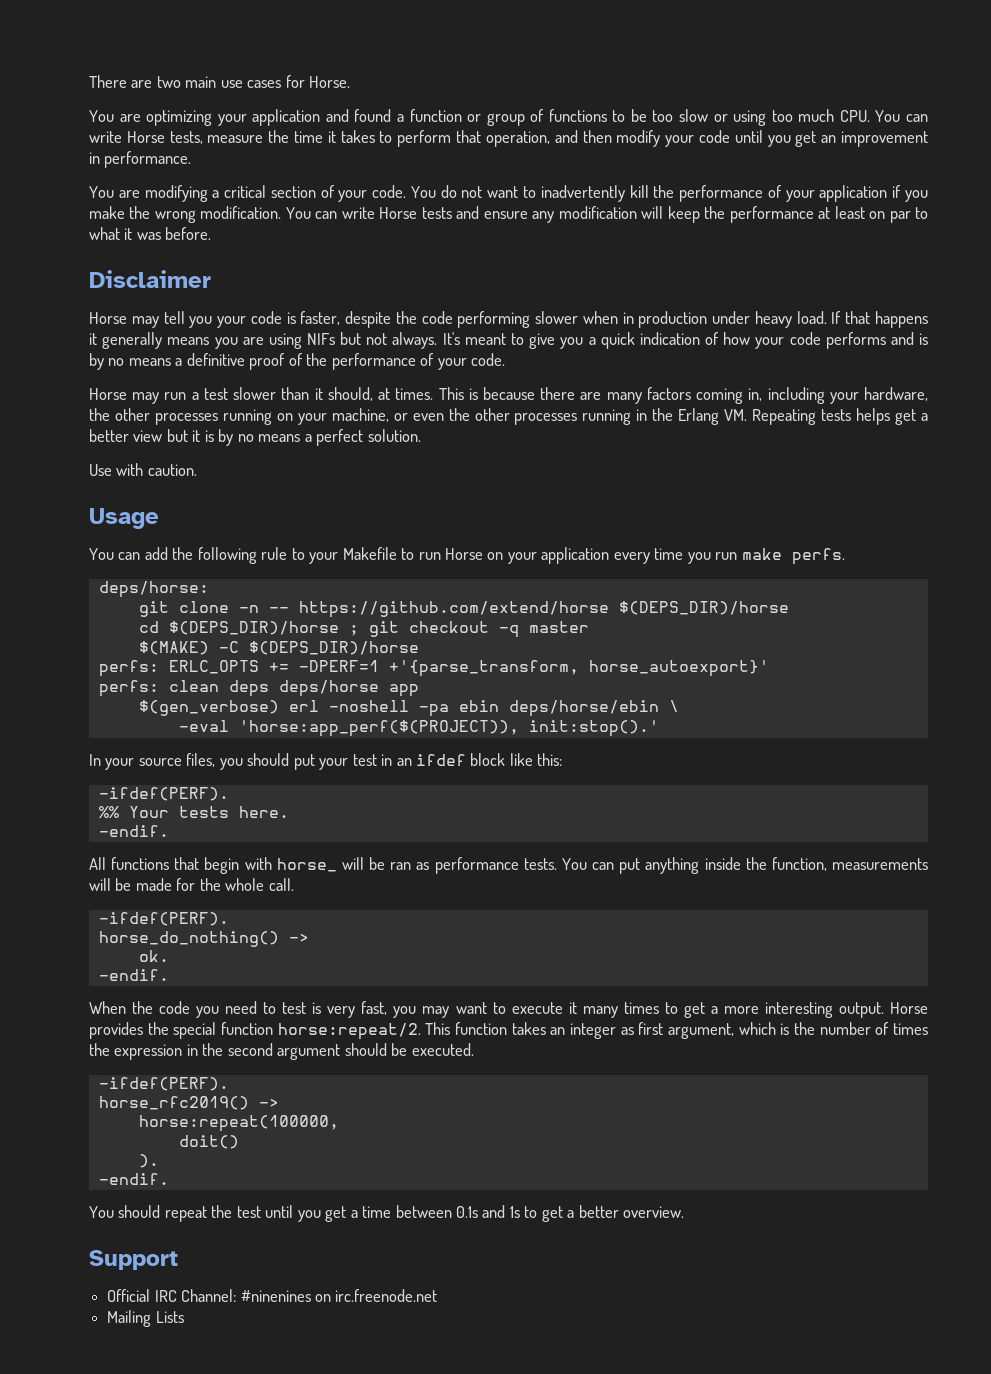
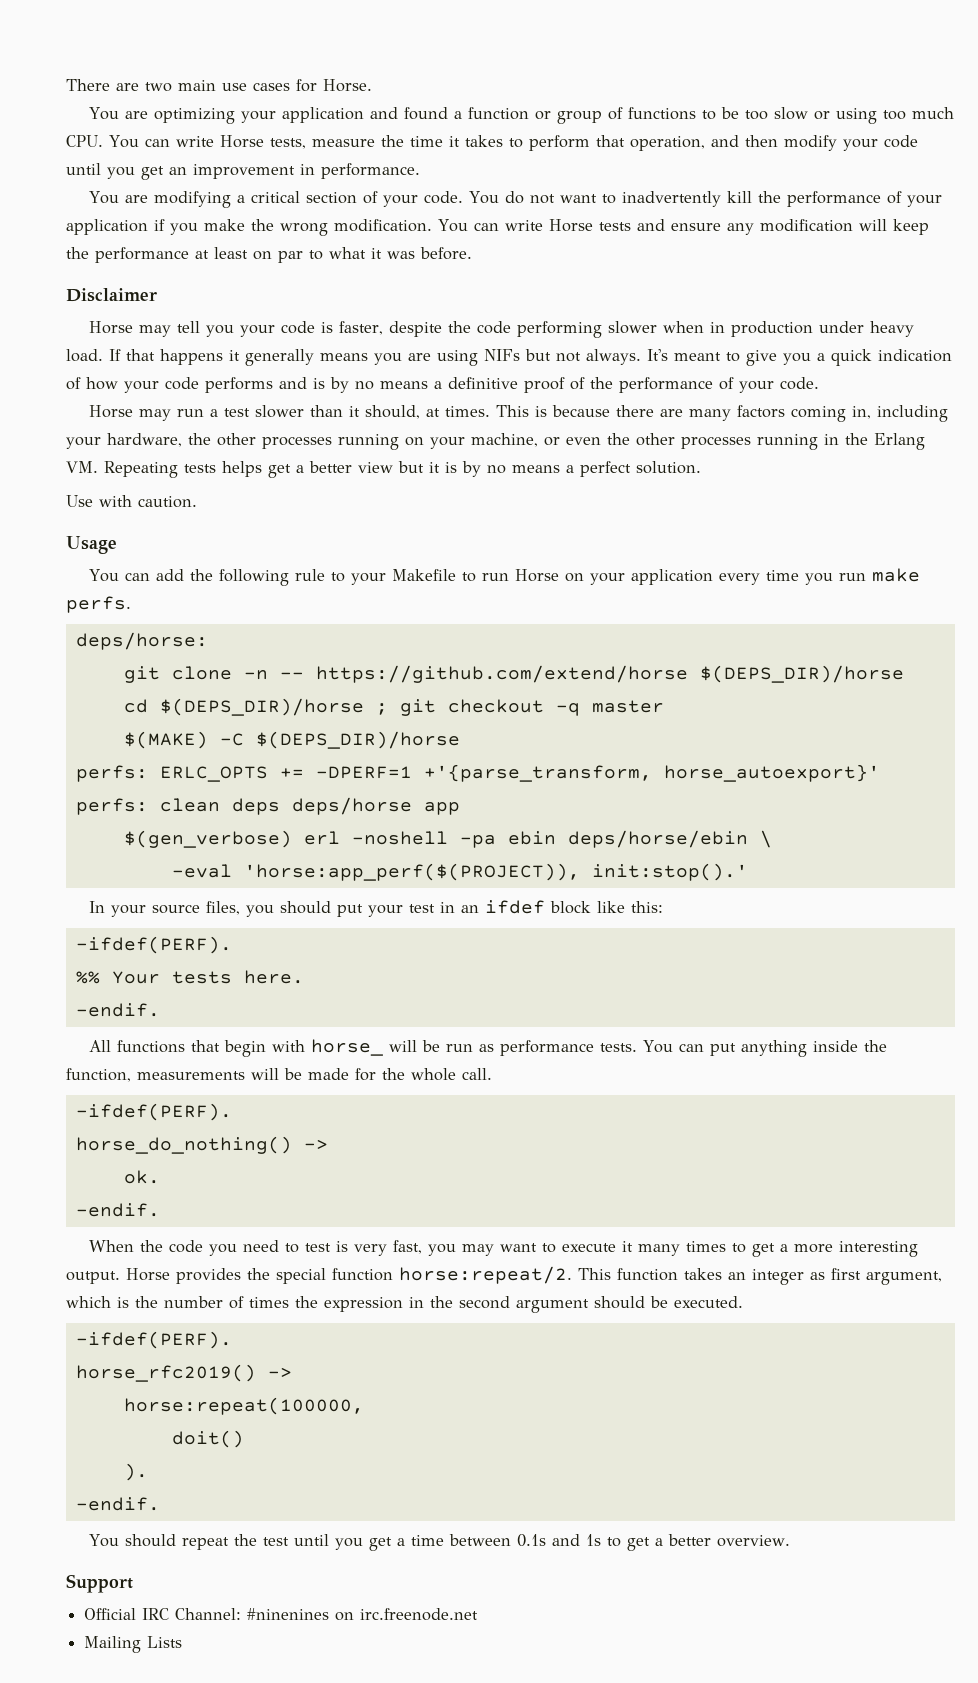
- All functions that begin with horse_ will be ran as performance tests.
+ All functions that begin with horse_ will be run as performance tests.

